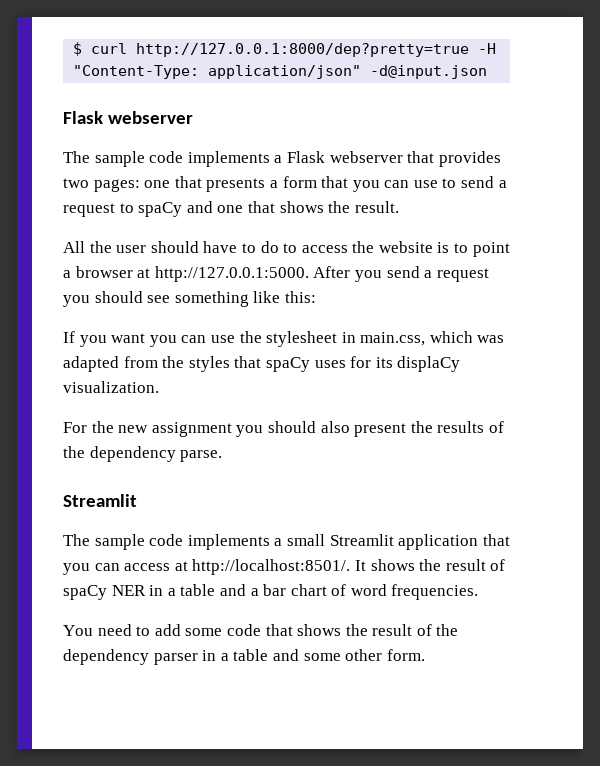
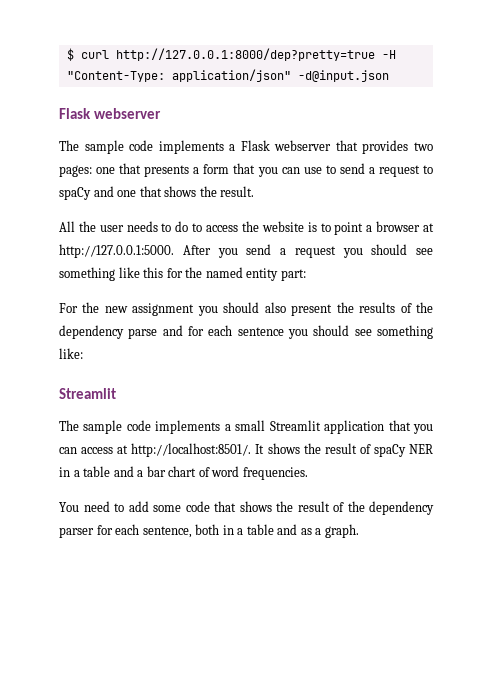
- All the user should have to do to access the website is to point a browser at http://127.0.0.1:5000. After you send a request you should see something like this:
- If you want you can use the stylesheet in main.css, which was adapted from the styles that spaCy uses for its displaCy visualization.
+ All the user needs to do to access the website is to point a browser at http://127.0.0.1:5000. After you send a request you should see something like this for the named entity part:
- For the new assignment you should also present the results of the dependency parse.
+ For the new assignment you should also present the results of the dependency parse and for each sentence you should see something like:
- You need to add some code that shows the result of the dependency parser in a table and some other form.
+ You need to add some code that shows the result of the dependency parser for each sentence, both in a table and as a graph.

